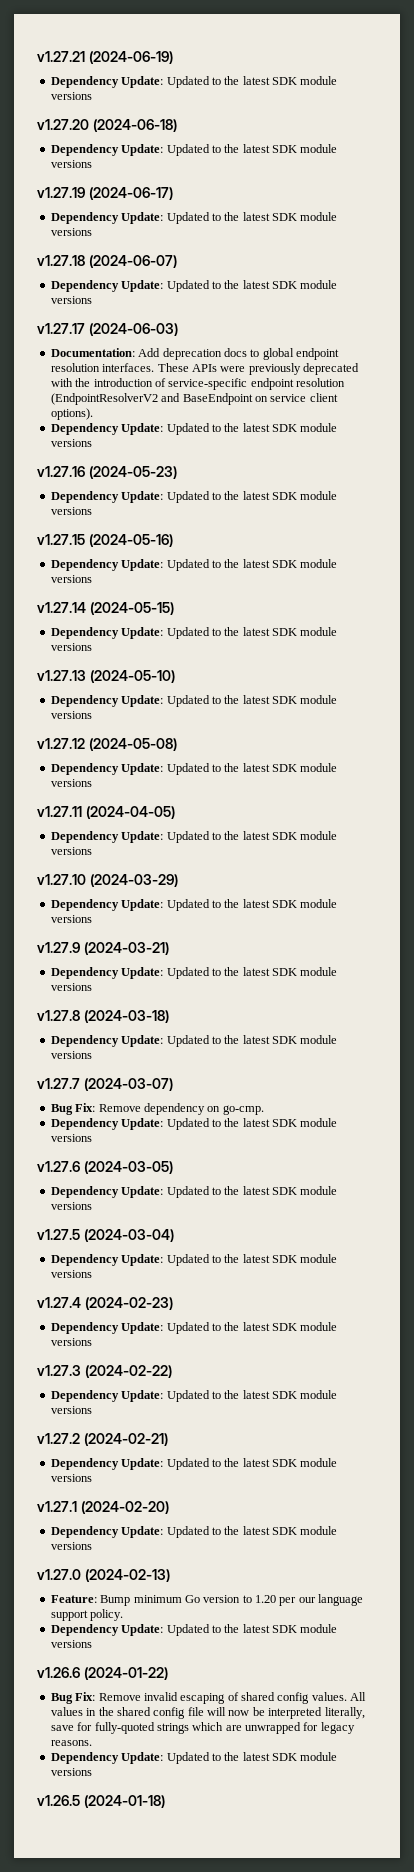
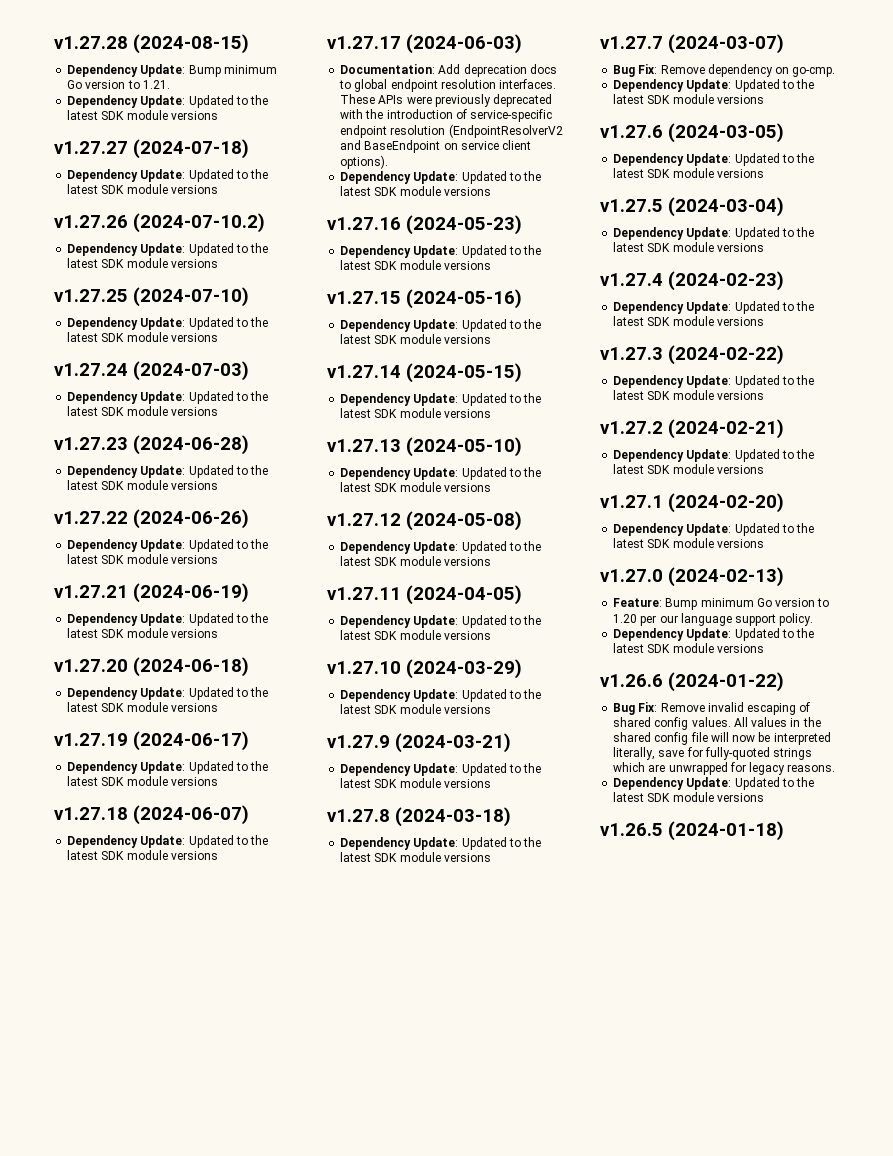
+ v1.27.28 (2024-08-15)
+ Dependency Update: Bump minimum Go version to 1.21.
+ Dependency Update: Updated to the latest SDK module versions
+ v1.27.27 (2024-07-18)
+ Dependency Update: Updated to the latest SDK module versions
+ v1.27.26 (2024-07-10.2)
+ Dependency Update: Updated to the latest SDK module versions
+ v1.27.25 (2024-07-10)
+ Dependency Update: Updated to the latest SDK module versions
+ v1.27.24 (2024-07-03)
+ Dependency Update: Updated to the latest SDK module versions
+ v1.27.23 (2024-06-28)
+ Dependency Update: Updated to the latest SDK module versions
+ v1.27.22 (2024-06-26)
+ Dependency Update: Updated to the latest SDK module versions

